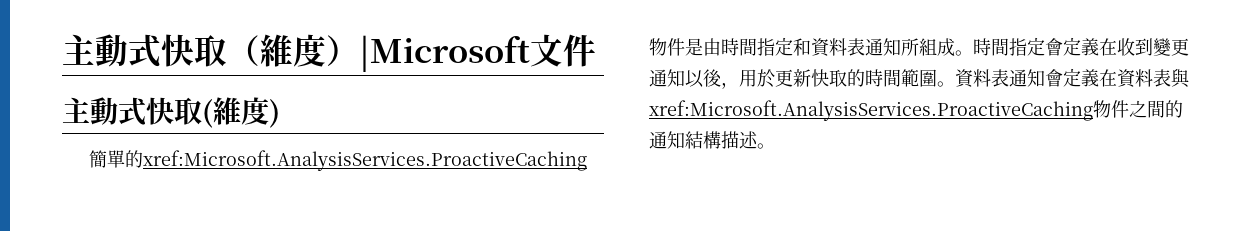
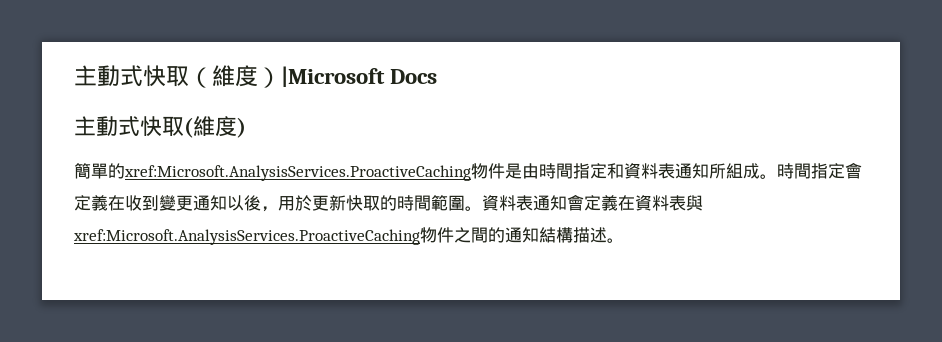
- 主動式快取（維度）|Microsoft文件
+ 主動式快取（維度）|Microsoft Docs

